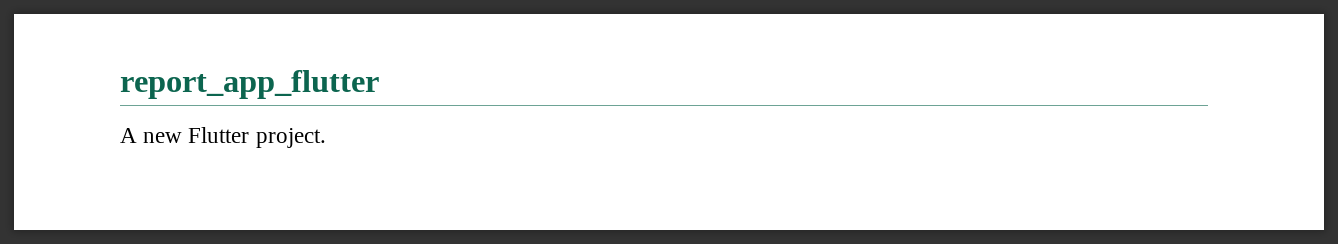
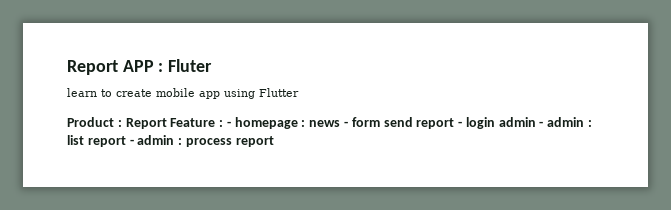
- report_app_flutter
- A new Flutter project.
+ Report APP : Fluter
+ learn to create mobile app using Flutter
+ Product : Report Feature : - homepage : news - form send report - login admin - admin : list report - admin : process report

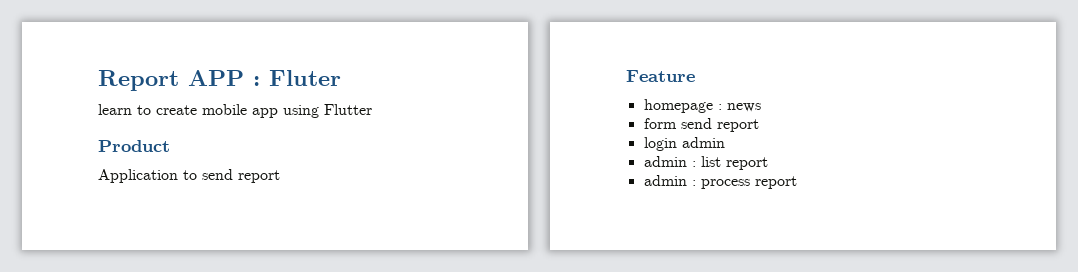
- Product : Report Feature : - homepage : news - form send report - login admin - admin : list report - admin : process report
+ Product
+ Application to send report
+ Feature
+ homepage : news
+ form send report
+ login admin
+ admin : list report
+ admin : process report

